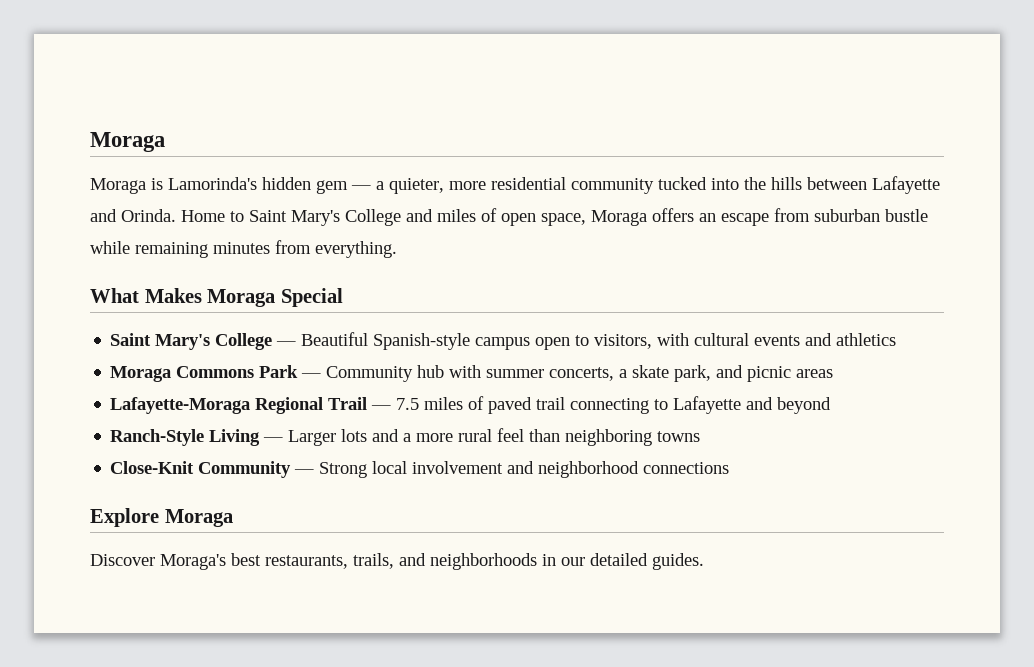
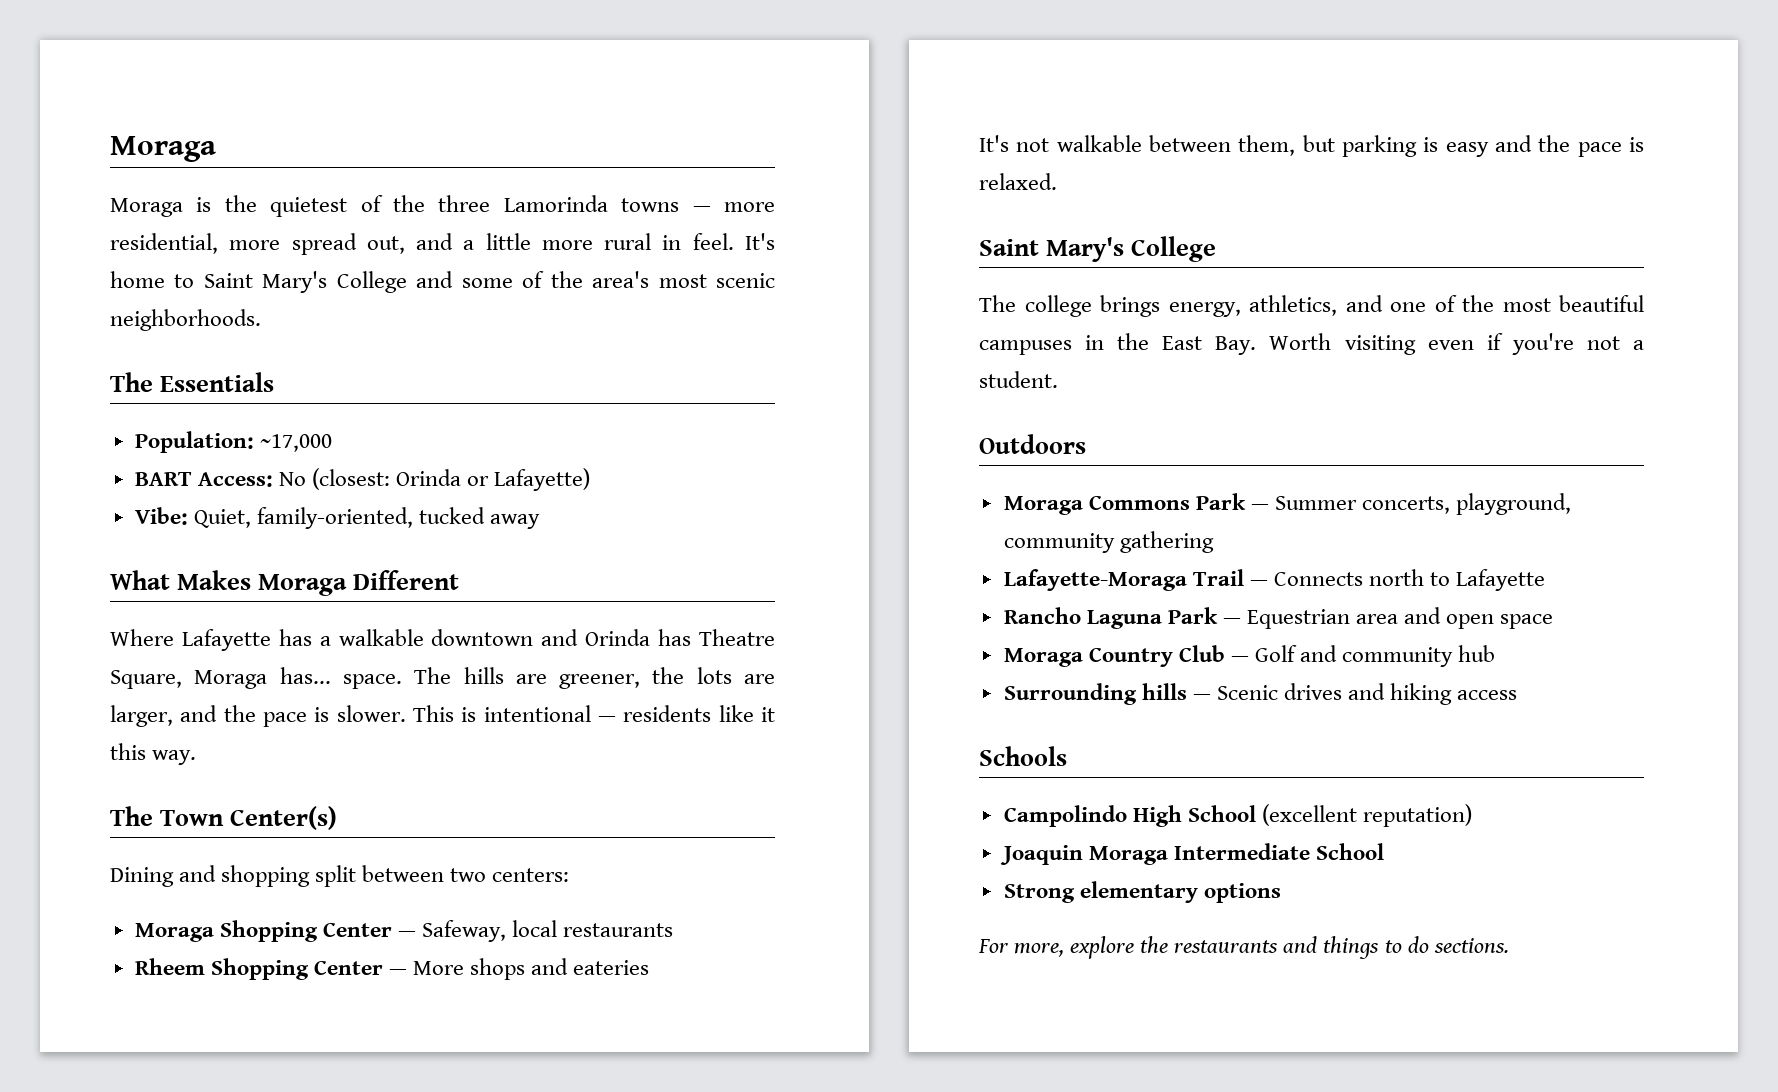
- Moraga is Lamorinda's hidden gem — a quieter, more residential community tucked into the hills between Lafayette and Orinda. Home to Saint Mary's College and miles of open space, Moraga offers an escape from suburban bustle while remaining minutes from everything.
- What Makes Moraga Special
- Saint Mary's College — Beautiful Spanish-style campus open to visitors, with cultural events and athletics
- Moraga Commons Park — Community hub with summer concerts, a skate park, and picnic areas
+ Moraga is the quietest of the three Lamorinda towns — more residential, more spread out, and a little more rural in feel. It's home to Saint Mary's College and some of the area's most scenic neighborhoods.
+ The Essentials
+ Population: ~17,000
+ BART Access: No (closest: Orinda or Lafayette)
+ Vibe: Quiet, family-oriented, tucked away
+ What Makes Moraga Different
+ Where Lafayette has a walkable downtown and Orinda has Theatre Square, Moraga has... space. The hills are greener, the lots are larger, and the pace is slower. This is intentional — residents like it this way.
+ The Town Center(s)
+ Dining and shopping split between two centers:
+ Moraga Shopping Center — Safeway, local restaurants
+ Rheem Shopping Center — More shops and eateries
+ It's not walkable between them, but parking is easy and the pace is relaxed.
+ Saint Mary's College
+ The college brings energy, athletics, and one of the most beautiful campuses in the East Bay. Worth visiting even if you're not a student.
+ Outdoors
+ Moraga Commons Park — Summer concerts, playground, community gathering
- Lafayette-Moraga Regional Trail — 7.5 miles of paved trail connecting to Lafayette and beyond
- Ranch-Style Living — Larger lots and a more rural feel than neighboring towns
- Close-Knit Community — Strong local involvement and neighborhood connections
- Explore Moraga
- Discover Moraga's best restaurants, trails, and neighborhoods in our detailed guides.
+ Lafayette-Moraga Trail — Connects north to Lafayette
+ Rancho Laguna Park — Equestrian area and open space
+ Moraga Country Club — Golf and community hub
+ Surrounding hills — Scenic drives and hiking access
+ Schools
+ Campolindo High School (excellent reputation)
+ Joaquin Moraga Intermediate School
+ Strong elementary options
+ For more, explore the restaurants and things to do sections.

